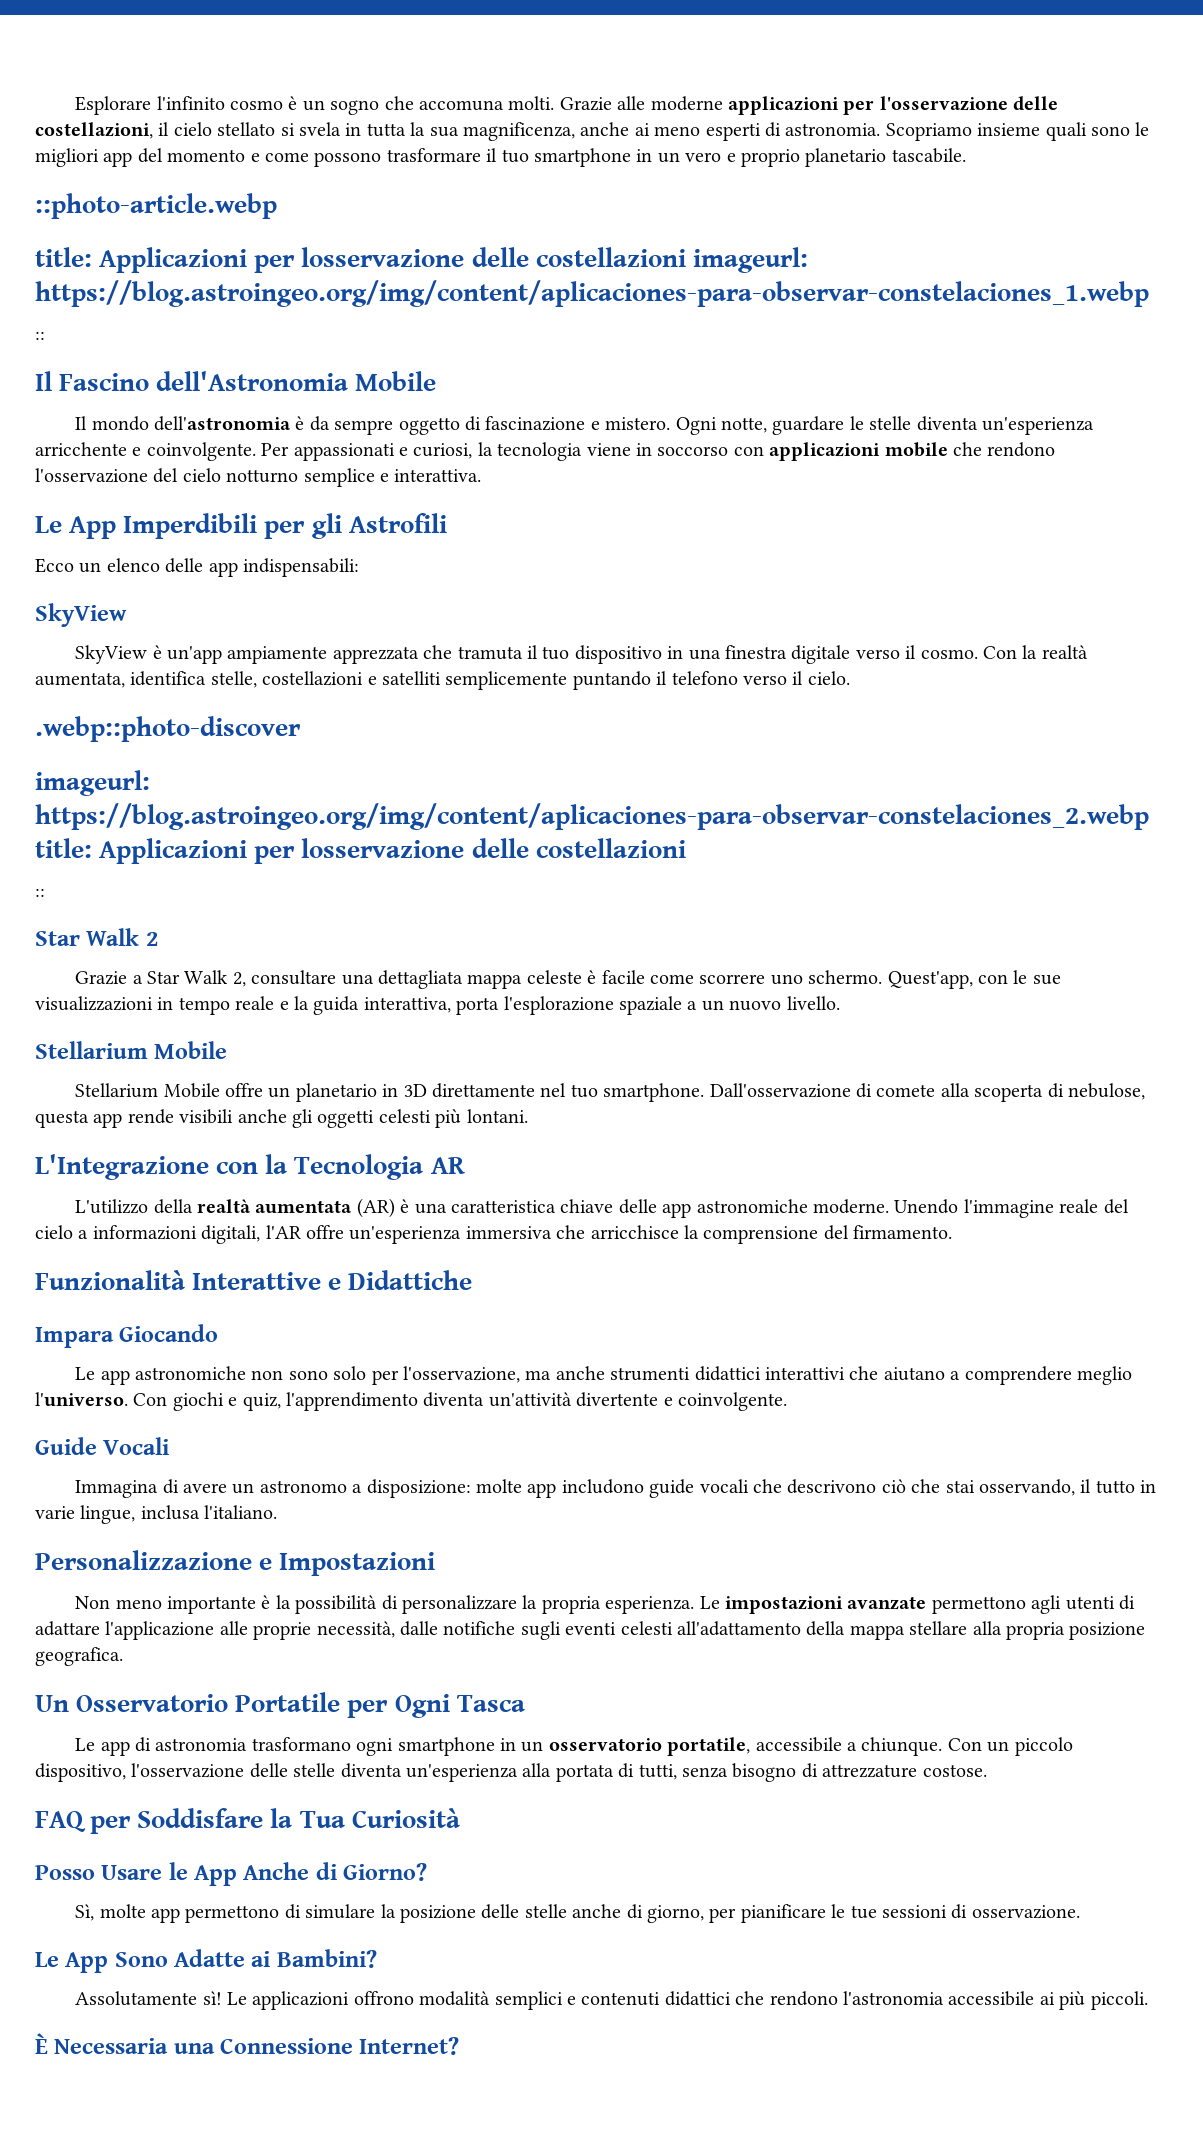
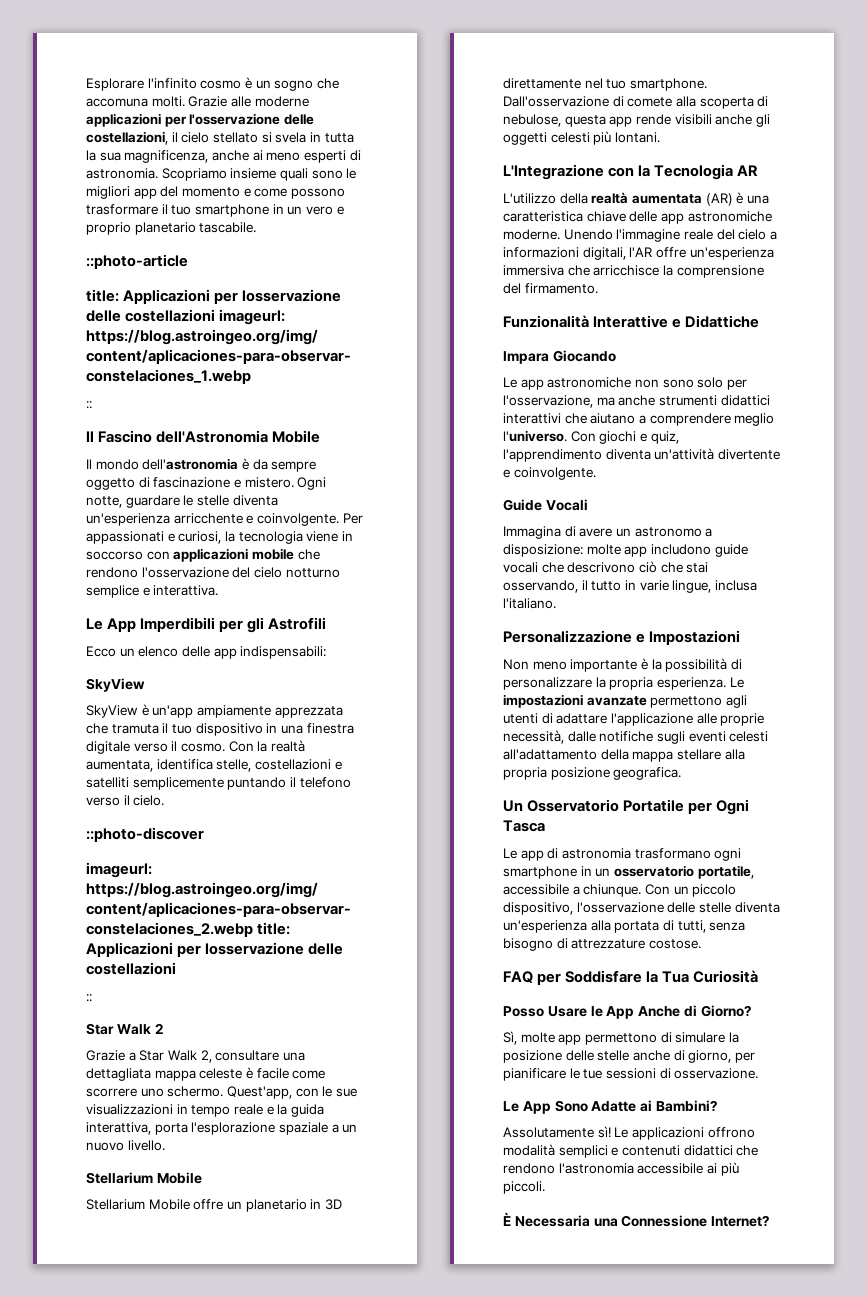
- ::photo-article.webp
+ ::photo-article
- .webp::photo-discover
+ ::photo-discover

